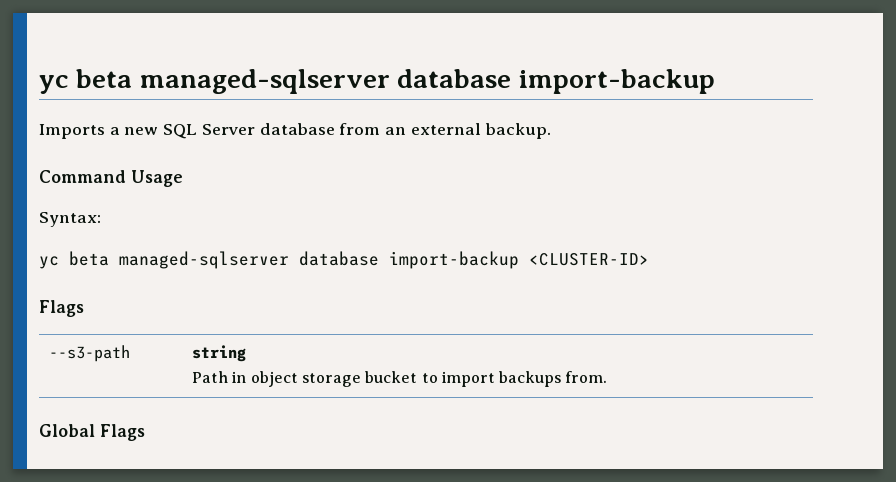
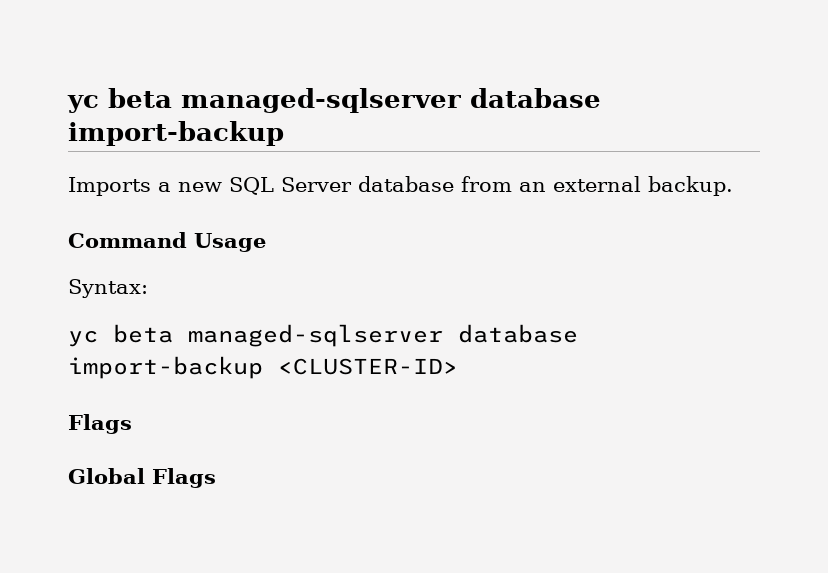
- --s3-path | string
- Path in object storage bucket to import backups from.

